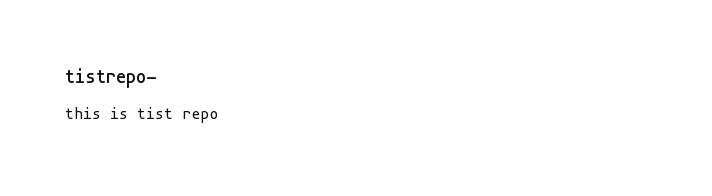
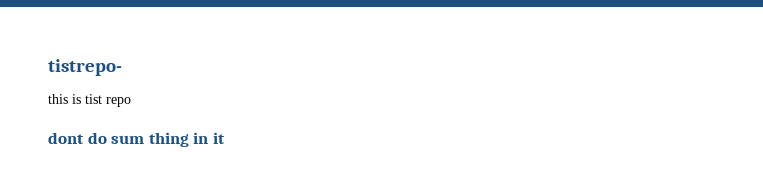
+ dont do sum thing in it

